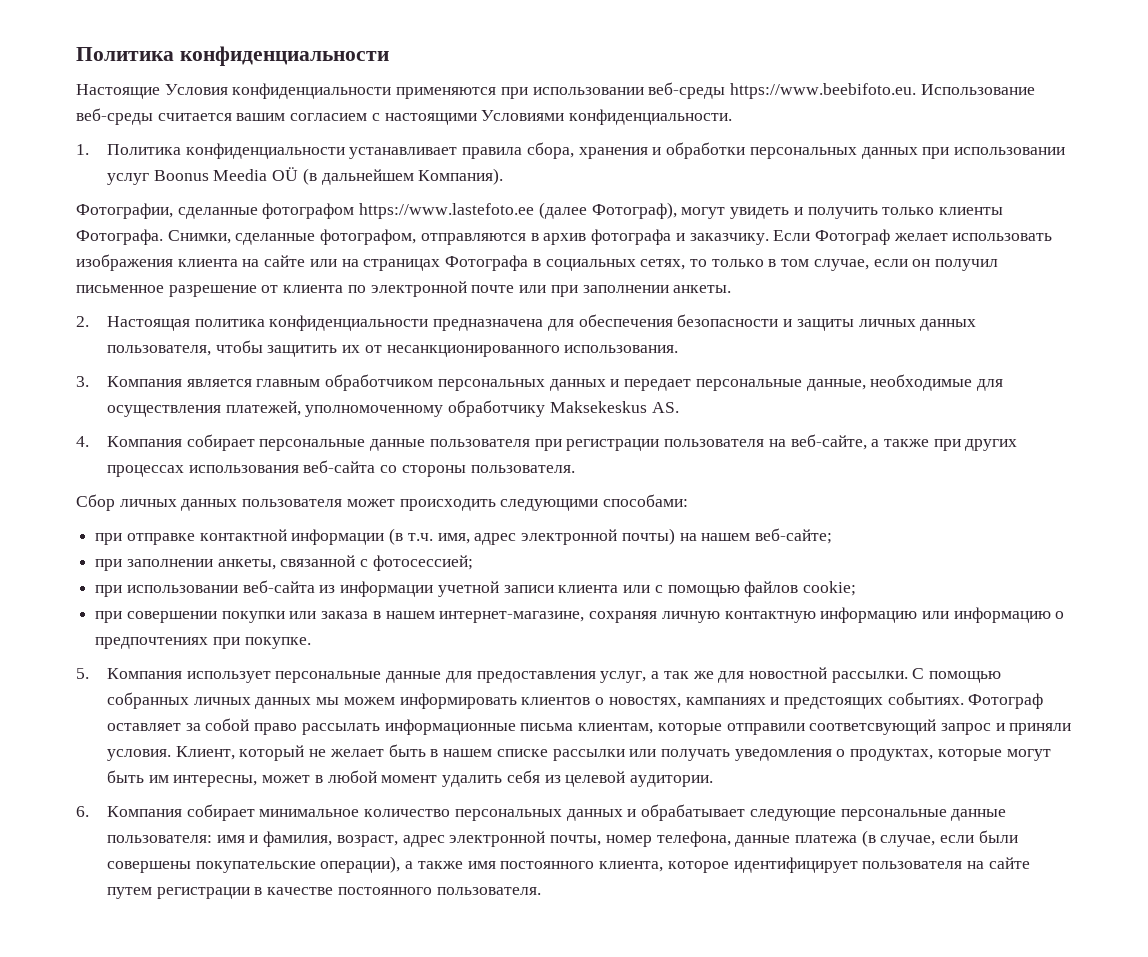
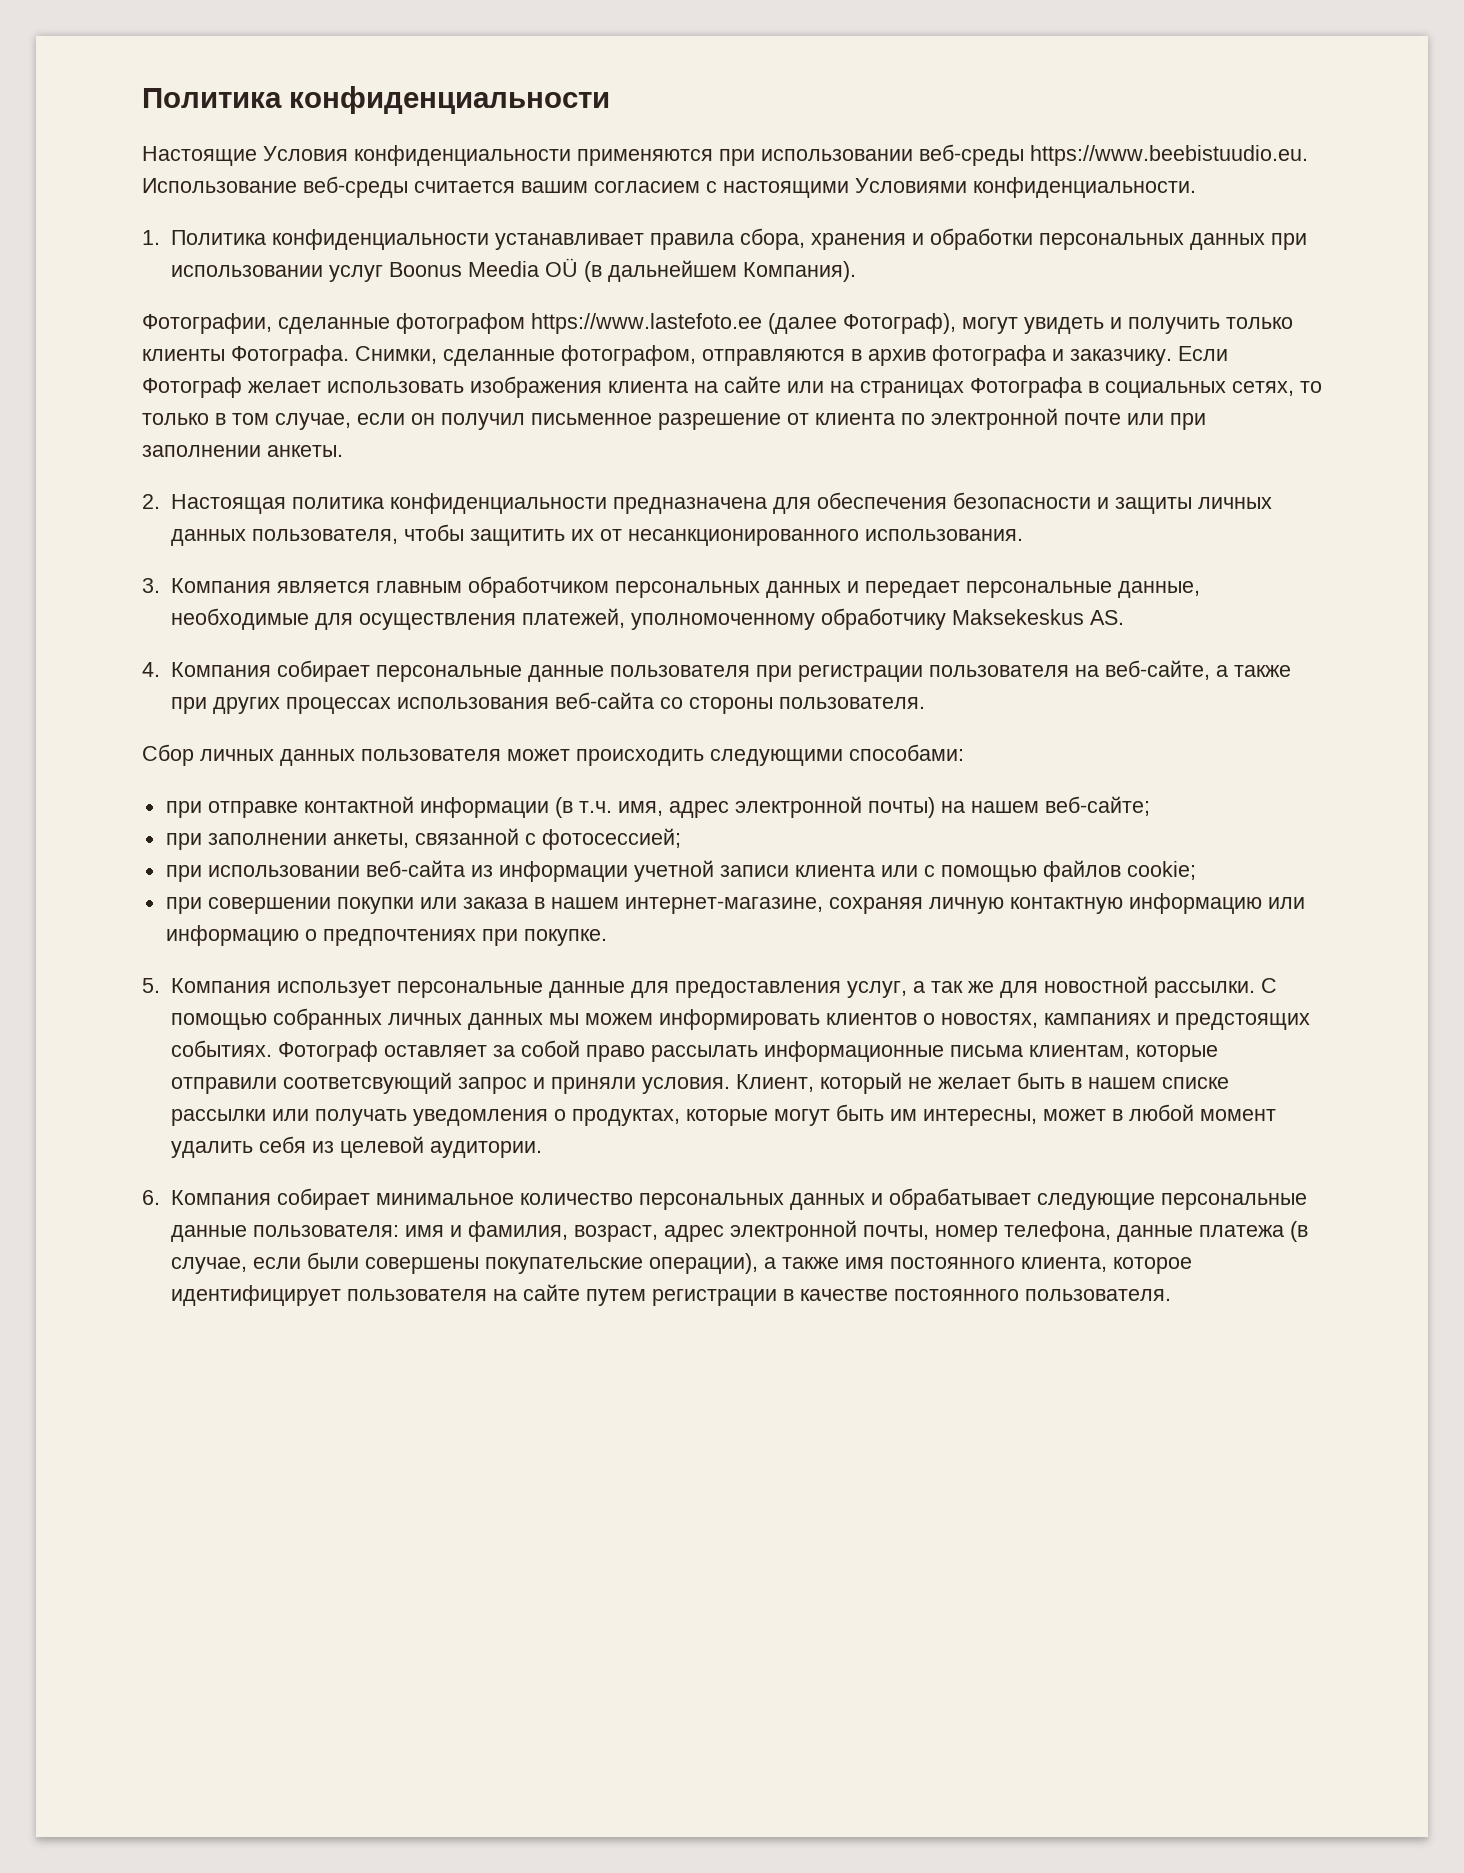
- Настоящие Условия конфиденциальности применяются при использовании веб-среды https://www.beebifoto.eu. Использование веб-среды считается вашим согласием с настоящими Условиями конфиденциальности.
+ Настоящие Условия конфиденциальности применяются при использовании веб-среды https://www.beebistuudio.eu. Использование веб-среды считается вашим согласием с настоящими Условиями конфиденциальности.

